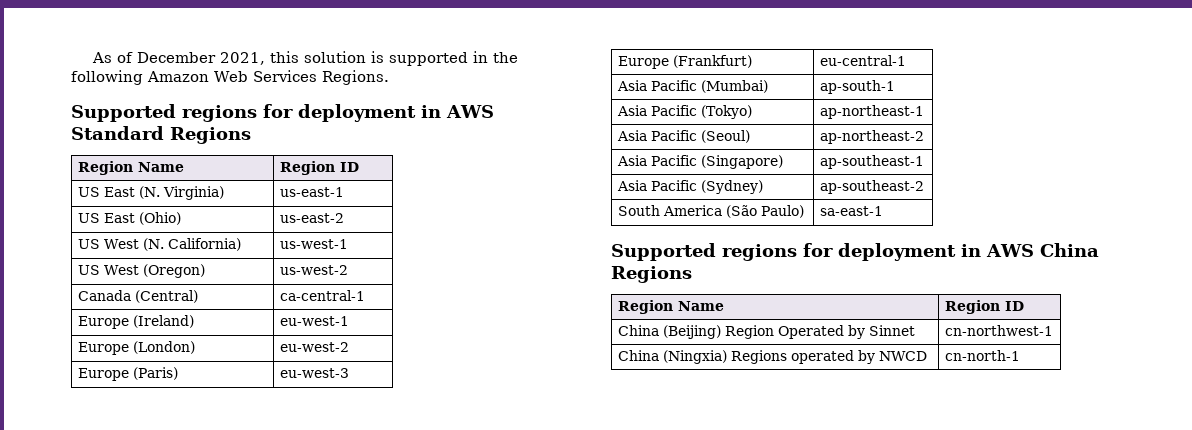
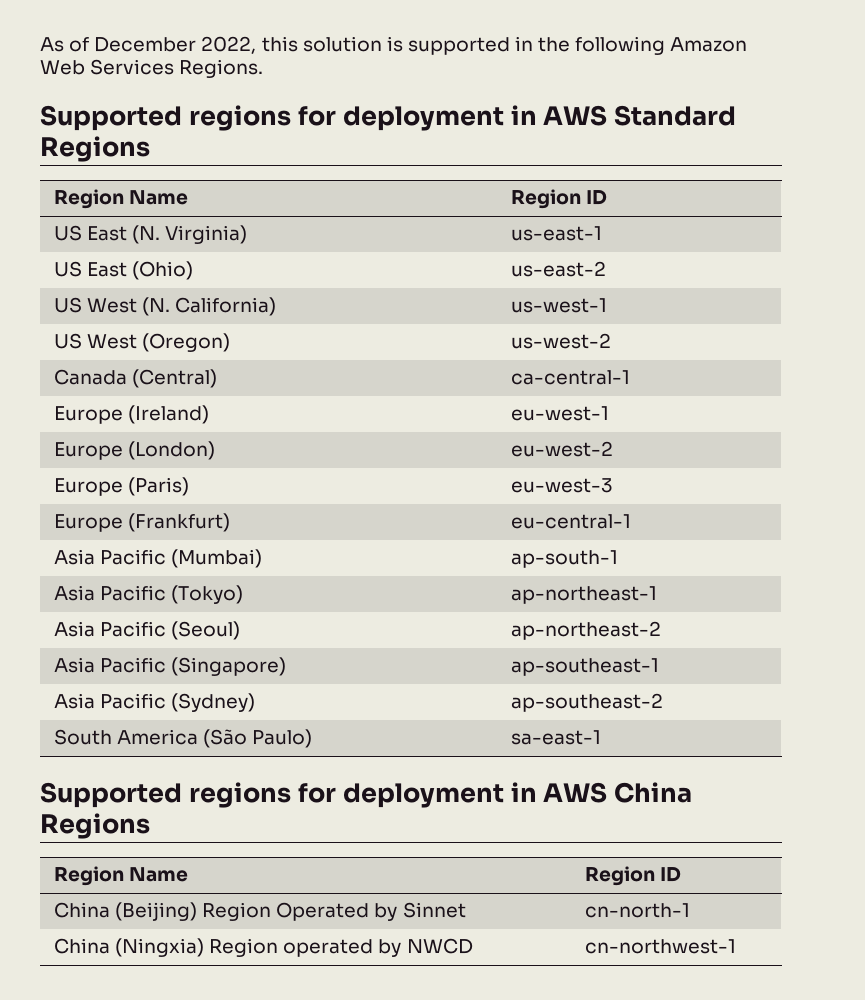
- As of December 2021, this solution is supported in the following Amazon Web Services Regions.
+ As of December 2022, this solution is supported in the following Amazon Web Services Regions.
- China (Beijing) Region Operated by Sinnet | cn-northwest-1
+ China (Beijing) Region Operated by Sinnet | cn-north-1
- China (Ningxia) Regions operated by NWCD | cn-north-1
+ China (Ningxia) Region operated by NWCD | cn-northwest-1

